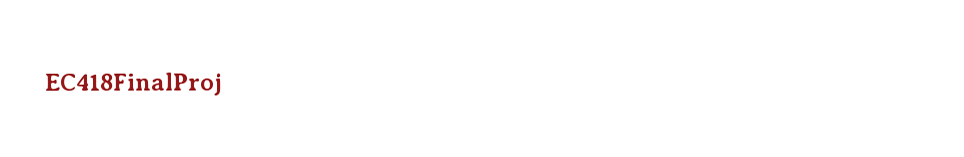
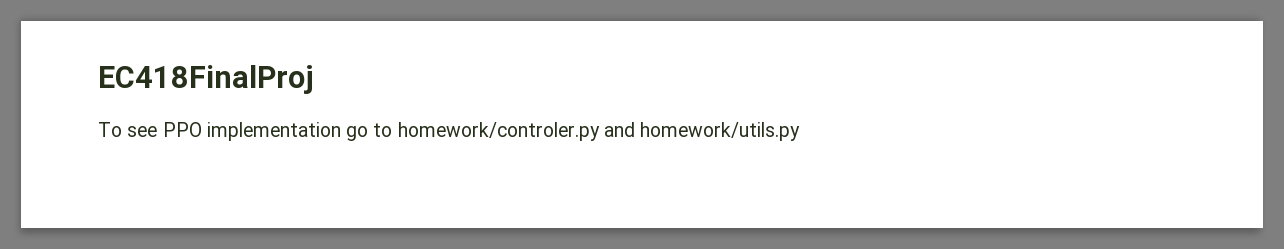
+ To see PPO implementation go to homework/controler.py and homework/utils.py

